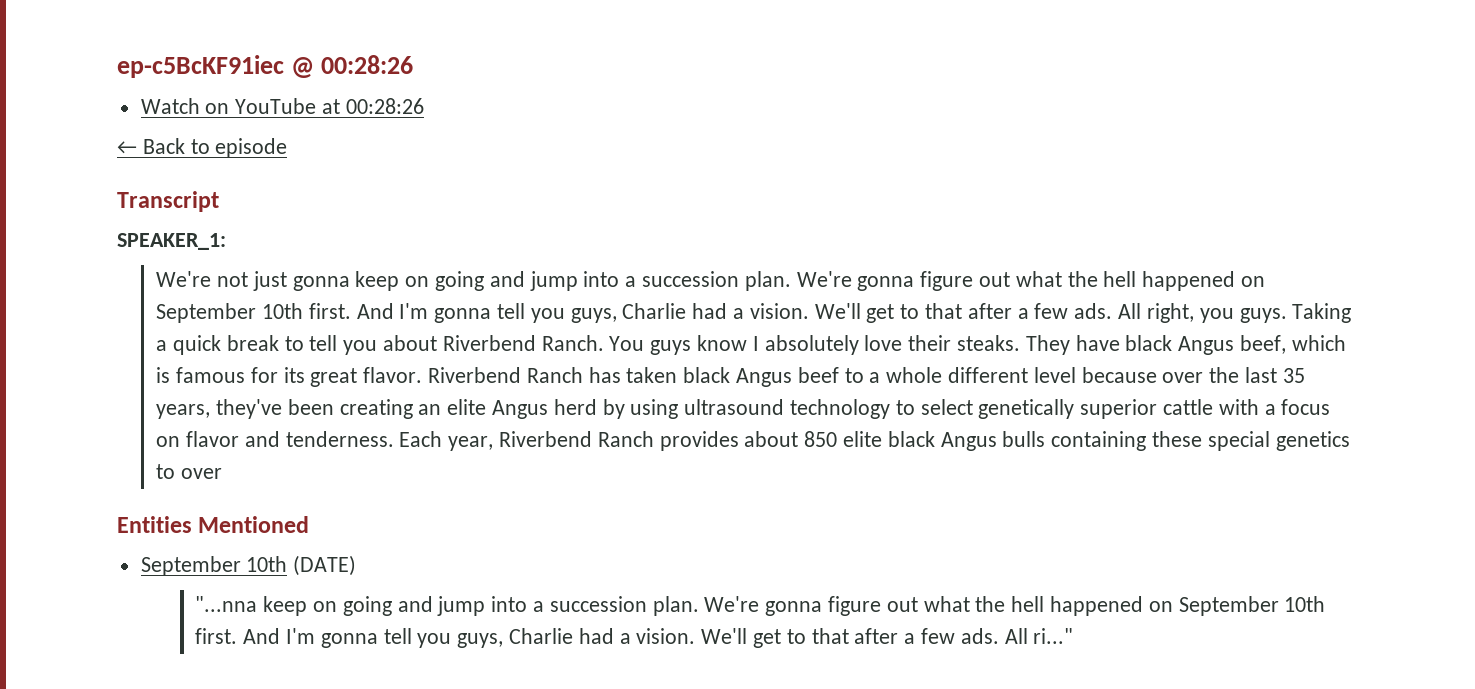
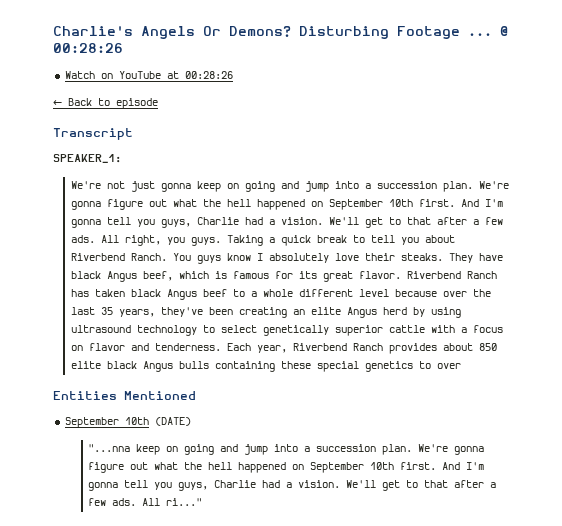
- ep-c5BcKF91iec @ 00:28:26
+ Charlie's Angels Or Demons? Disturbing Footage ... @ 00:28:26

